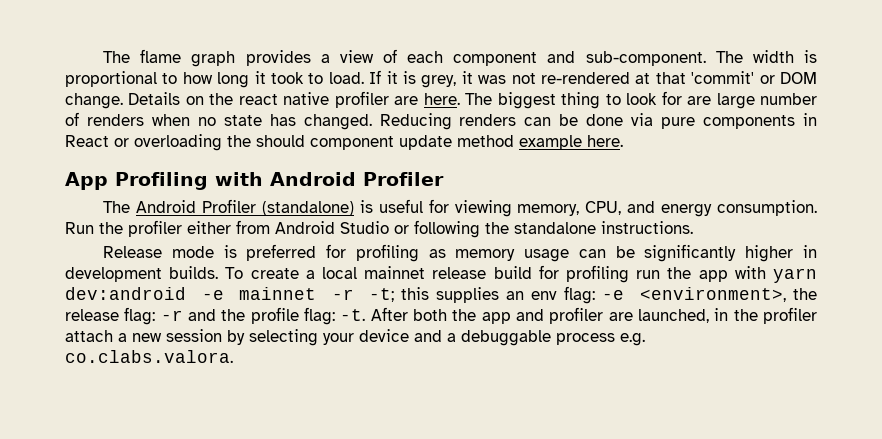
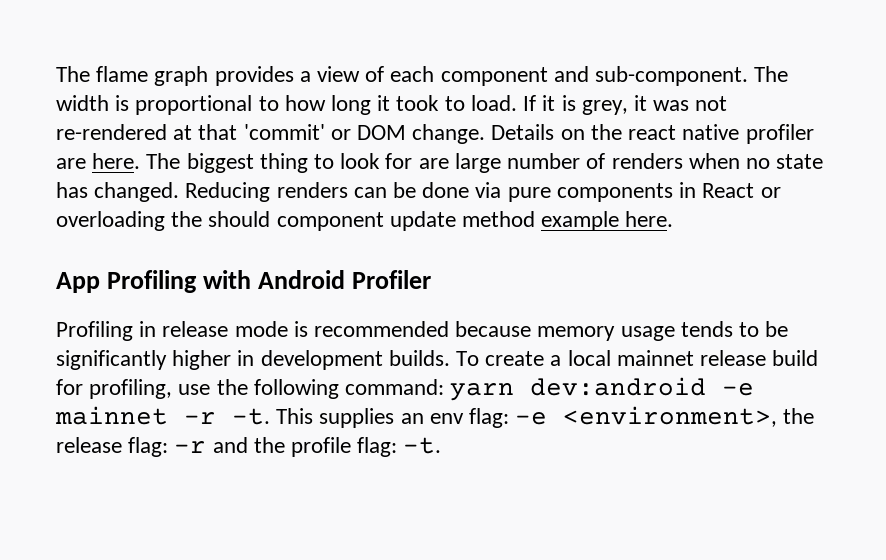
- The Android Profiler (standalone) is useful for viewing memory, CPU, and energy consumption. Run the profiler either from Android Studio or following the standalone instructions.
- Release mode is preferred for profiling as memory usage can be significantly higher in development builds.
+ Profiling in release mode is recommended because memory usage tends to be significantly higher in development builds.
- To create a local mainnet release build for profiling run the app with yarn dev:android -e mainnet -r -t; this supplies an env flag: -e <environment>, the release flag: -r and the profile flag: -t. After both the app and profiler are launched, in the profiler attach a new session by selecting your device and a debuggable process e.g. co.clabs.valora.
+ To create a local mainnet release build for profiling, use the following command: yarn dev:android -e mainnet -r -t. This supplies an env flag: -e <environment>, the release flag: -r and the profile flag: -t.

